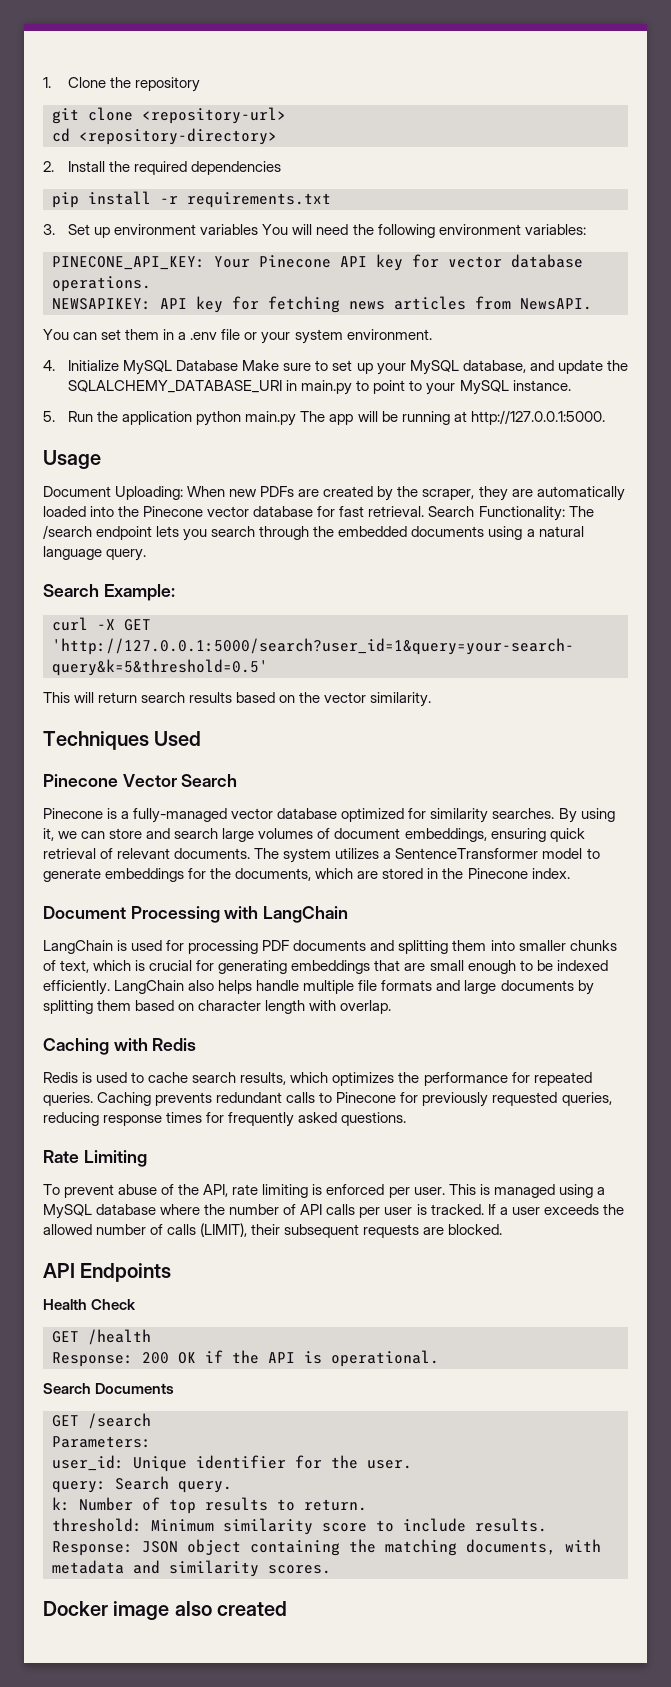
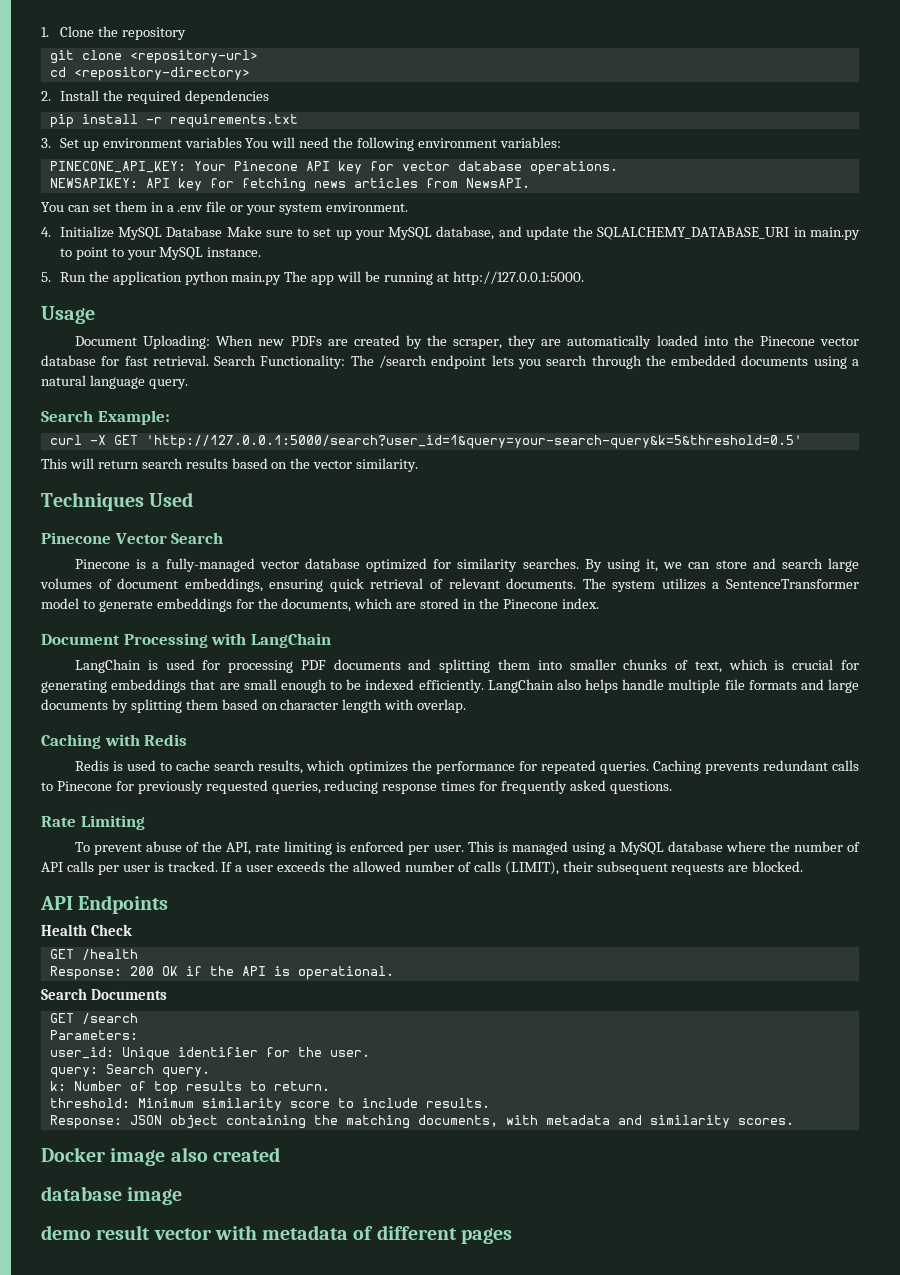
+ database image
+ demo result vector with metadata of different pages

